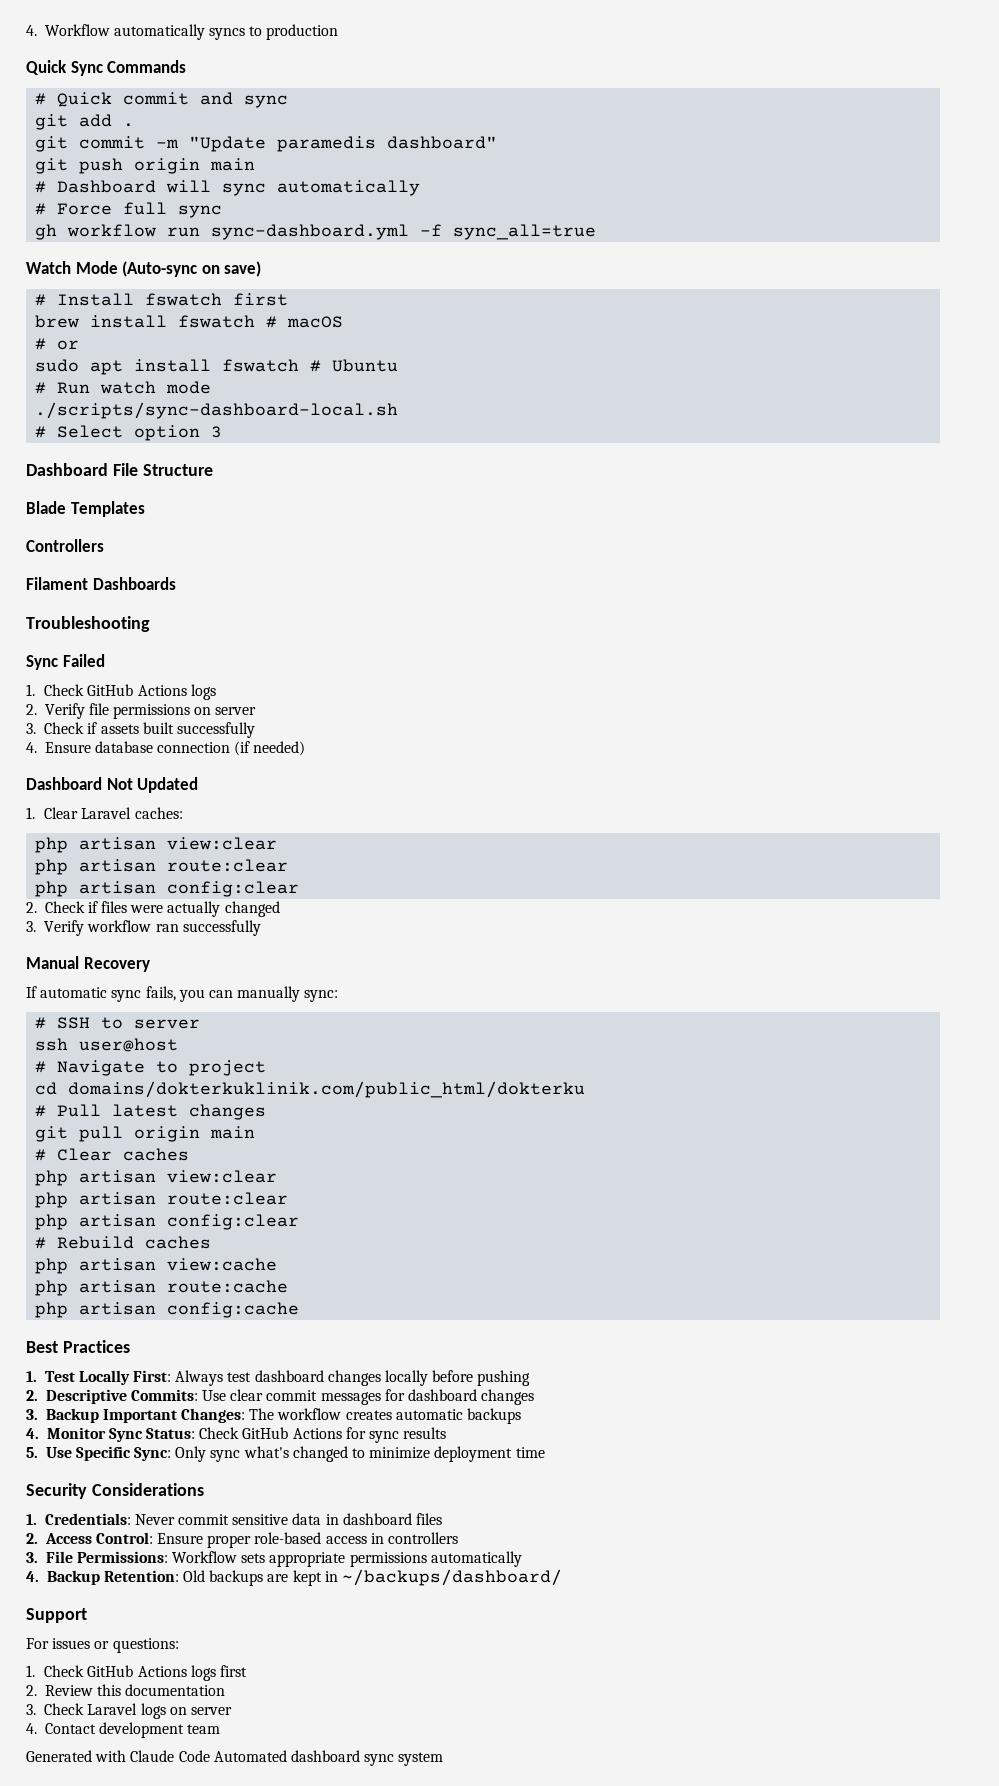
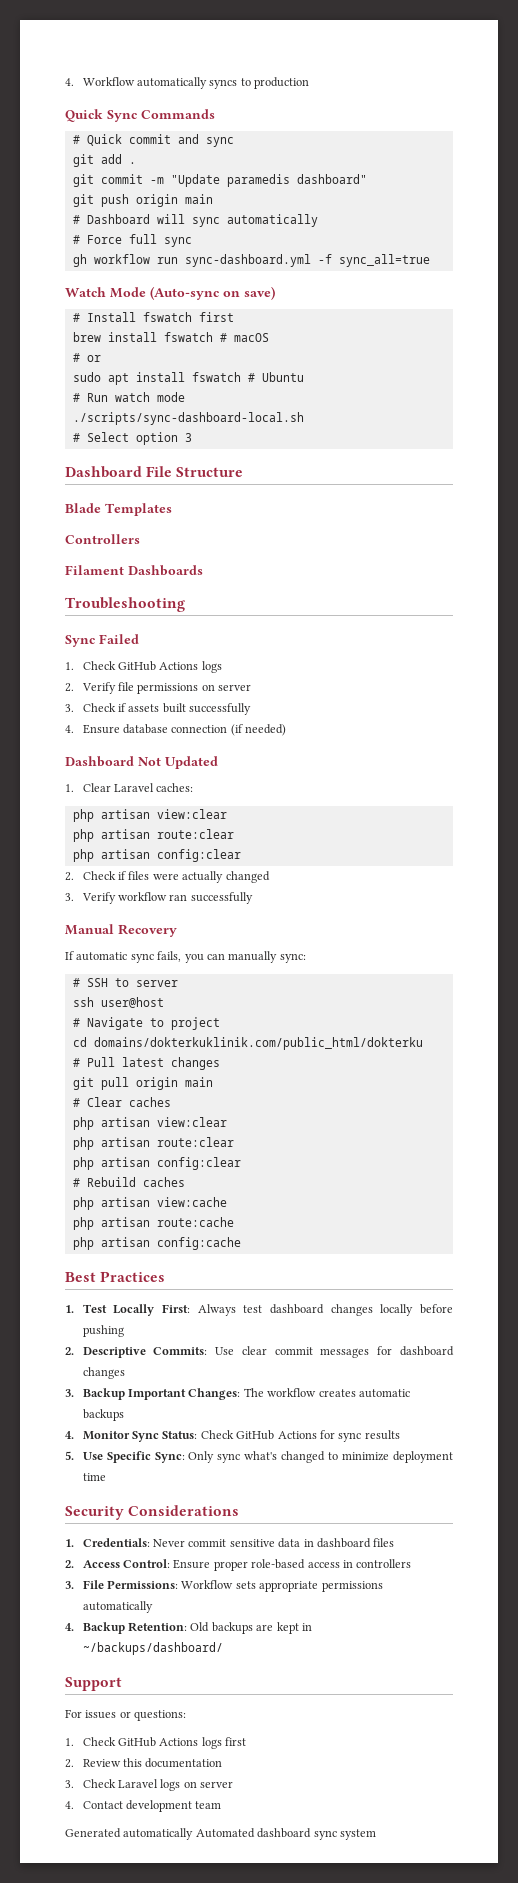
- Generated with Claude Code Automated dashboard sync system
+ Generated automatically Automated dashboard sync system

